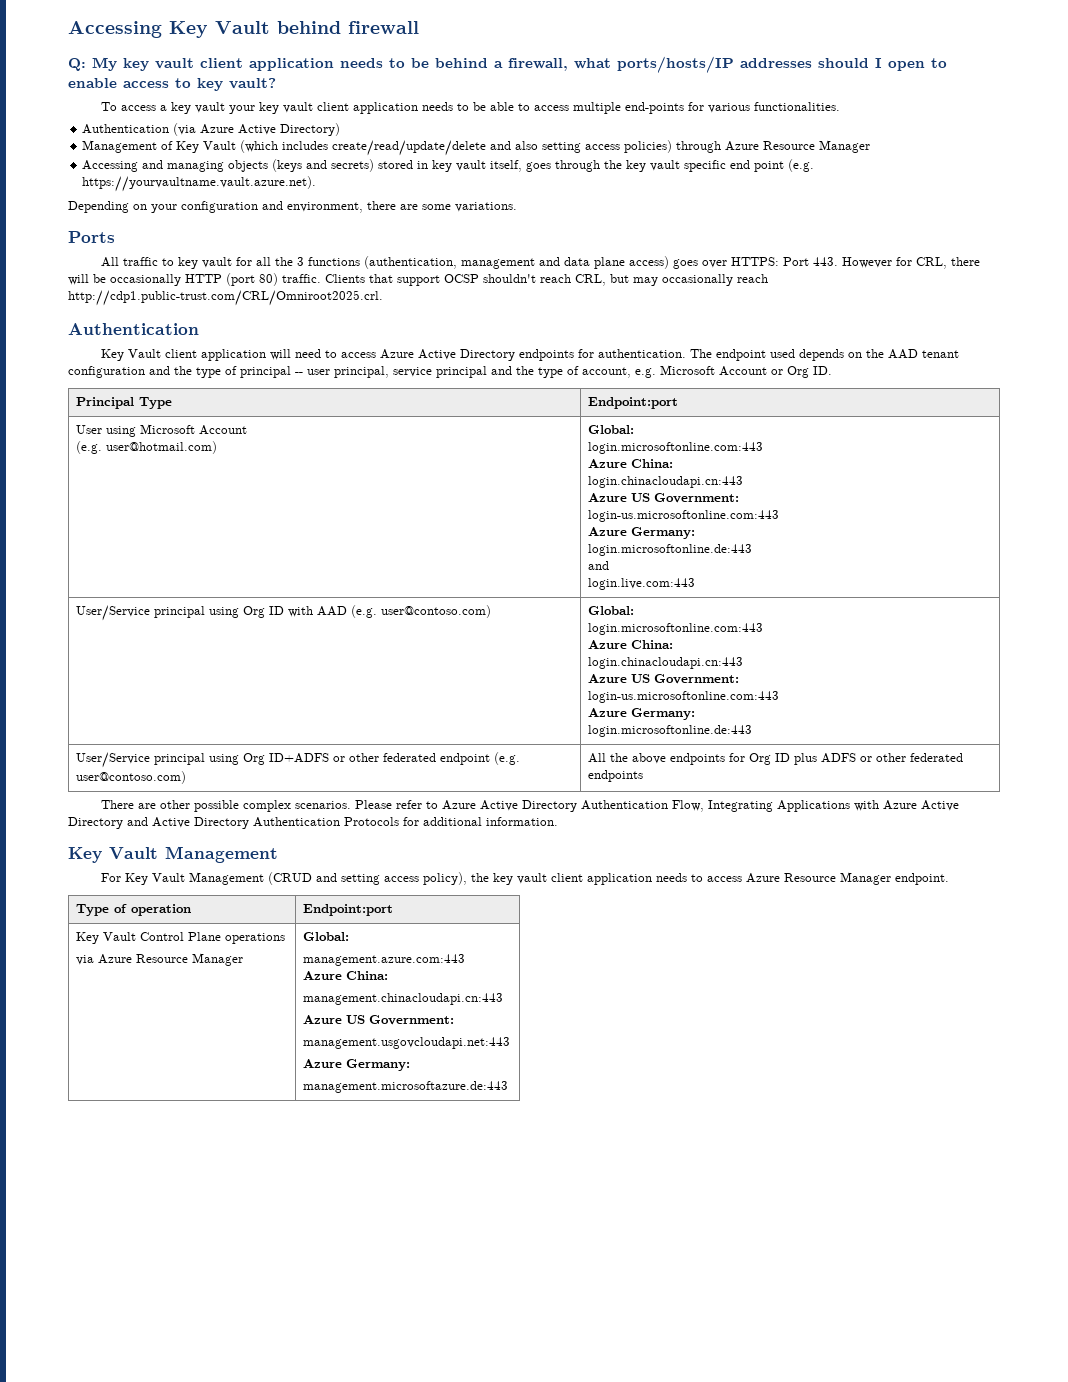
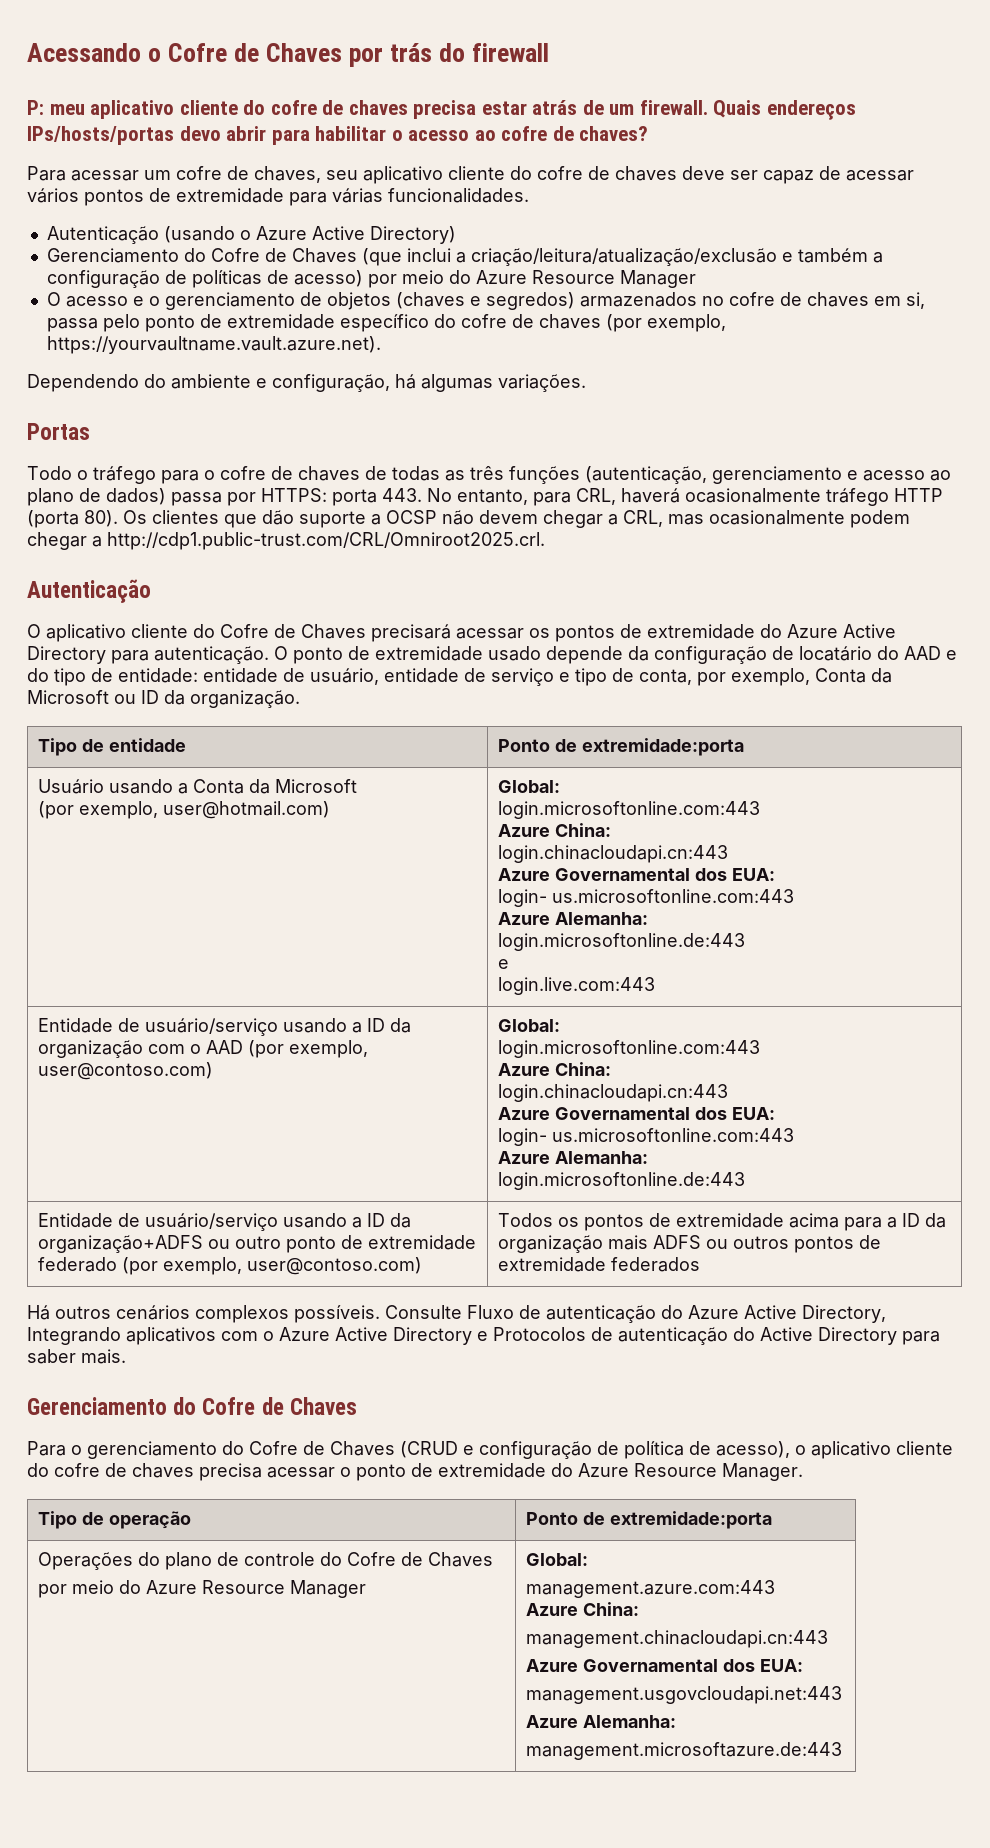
- Accessing Key Vault behind firewall
- Q: My key vault client application needs to be behind a firewall, what ports/hosts/IP addresses should I open to enable access to key vault?
- To access a key vault your key vault client application needs to be able to access multiple end-points for various functionalities.
- Authentication (via Azure Active Directory)
- Management of Key Vault (which includes create/read/update/delete and also setting access policies) through Azure Resource Manager
- Accessing and managing objects (keys and secrets) stored in key vault itself, goes through the key vault specific end point (e.g. https://yourvaultname.vault.azure.net).
- Depending on your configuration and environment, there are some variations.
- Ports
- All traffic to key vault for all the 3 functions (authentication, management and data plane access) goes over HTTPS: Port 443. However for CRL, there will be occasionally HTTP (port 80) traffic. Clients that support OCSP shouldn't reach CRL, but may occasionally reach http://cdp1.public-trust.com/CRL/Omniroot2025.crl.
- Authentication
- Key Vault client application will need to access Azure Active Directory endpoints for authentication. The endpoint used depends on the AAD tenant configuration and the type of principal -- user principal, service principal and the type of account, e.g. Microsoft Account or Org ID.
- Principal Type | Endpoint:port
- User using Microsoft Account
- (e.g. user@hotmail.com) | Global:
+ Acessando o Cofre de Chaves por trás do firewall
+ P: meu aplicativo cliente do cofre de chaves precisa estar atrás de um firewall. Quais endereços IPs/hosts/portas devo abrir para habilitar o acesso ao cofre de chaves?
+ Para acessar um cofre de chaves, seu aplicativo cliente do cofre de chaves deve ser capaz de acessar vários pontos de extremidade para várias funcionalidades.
+ Autenticação (usando o Azure Active Directory)
+ Gerenciamento do Cofre de Chaves (que inclui a criação/leitura/atualização/exclusão e também a configuração de políticas de acesso) por meio do Azure Resource Manager
+ O acesso e o gerenciamento de objetos (chaves e segredos) armazenados no cofre de chaves em si, passa pelo ponto de extremidade específico do cofre de chaves (por exemplo, https://yourvaultname.vault.azure.net).
+ Dependendo do ambiente e configuração, há algumas variações.
+ Portas
+ Todo o tráfego para o cofre de chaves de todas as três funções (autenticação, gerenciamento e acesso ao plano de dados) passa por HTTPS: porta 443. No entanto, para CRL, haverá ocasionalmente tráfego HTTP (porta 80). Os clientes que dão suporte a OCSP não devem chegar a CRL, mas ocasionalmente podem chegar a http://cdp1.public-trust.com/CRL/Omniroot2025.crl.
+ Autenticação
+ O aplicativo cliente do Cofre de Chaves precisará acessar os pontos de extremidade do Azure Active Directory para autenticação. O ponto de extremidade usado depende da configuração de locatário do AAD e do tipo de entidade: entidade de usuário, entidade de serviço e tipo de conta, por exemplo, Conta da Microsoft ou ID da organização.
+ Tipo de entidade | Ponto de extremidade:porta
+ Usuário usando a Conta da Microsoft
+ (por exemplo, user@hotmail.com) | Global:
  login.microsoftonline.com:443
  Azure China:
  login.chinacloudapi.cn:443
- Azure US Government:
- login-us.microsoftonline.com:443
- Azure Germany:
+ Azure Governamental dos EUA:
+ login- us.microsoftonline.com:443
+ Azure Alemanha:
  login.microsoftonline.de:443
- and
+ e
- User/Service principal using Org ID with AAD (e.g. user@contoso.com) | Global:
+ Entidade de usuário/serviço usando a ID da organização com o AAD (por exemplo, user@contoso.com) | Global:
  login.microsoftonline.com:443
  Azure China:
  login.chinacloudapi.cn:443
- Azure US Government:
- login-us.microsoftonline.com:443
- Azure Germany:
+ Azure Governamental dos EUA:
+ login- us.microsoftonline.com:443
+ Azure Alemanha:
  login.microsoftonline.de:443
- User/Service principal using Org ID+ADFS or other federated endpoint (e.g. user@contoso.com) | All the above endpoints for Org ID plus ADFS or other federated endpoints
- There are other possible complex scenarios. Please refer to Azure Active Directory Authentication Flow, Integrating Applications with Azure Active Directory and Active Directory Authentication Protocols for additional information.
- Key Vault Management
- For Key Vault Management (CRUD and setting access policy), the key vault client application needs to access Azure Resource Manager endpoint.
- Type of operation | Endpoint:port
- Key Vault Control Plane operations
- via Azure Resource Manager | Global:
+ Entidade de usuário/serviço usando a ID da organização+ADFS ou outro ponto de extremidade federado (por exemplo, user@contoso.com) | Todos os pontos de extremidade acima para a ID da organização mais ADFS ou outros pontos de extremidade federados
+ Há outros cenários complexos possíveis. Consulte Fluxo de autenticação do Azure Active Directory, Integrando aplicativos com o Azure Active Directory e Protocolos de autenticação do Active Directory para saber mais.
+ Gerenciamento do Cofre de Chaves
+ Para o gerenciamento do Cofre de Chaves (CRUD e configuração de política de acesso), o aplicativo cliente do cofre de chaves precisa acessar o ponto de extremidade do Azure Resource Manager.
+ Tipo de operação | Ponto de extremidade:porta
+ Operações do plano de controle do Cofre de Chaves
+ por meio do Azure Resource Manager | Global:
  management.azure.com:443
  Azure China:
  management.chinacloudapi.cn:443
- Azure US Government:
+ Azure Governamental dos EUA:
  management.usgovcloudapi.net:443
- Azure Germany:
+ Azure Alemanha:

